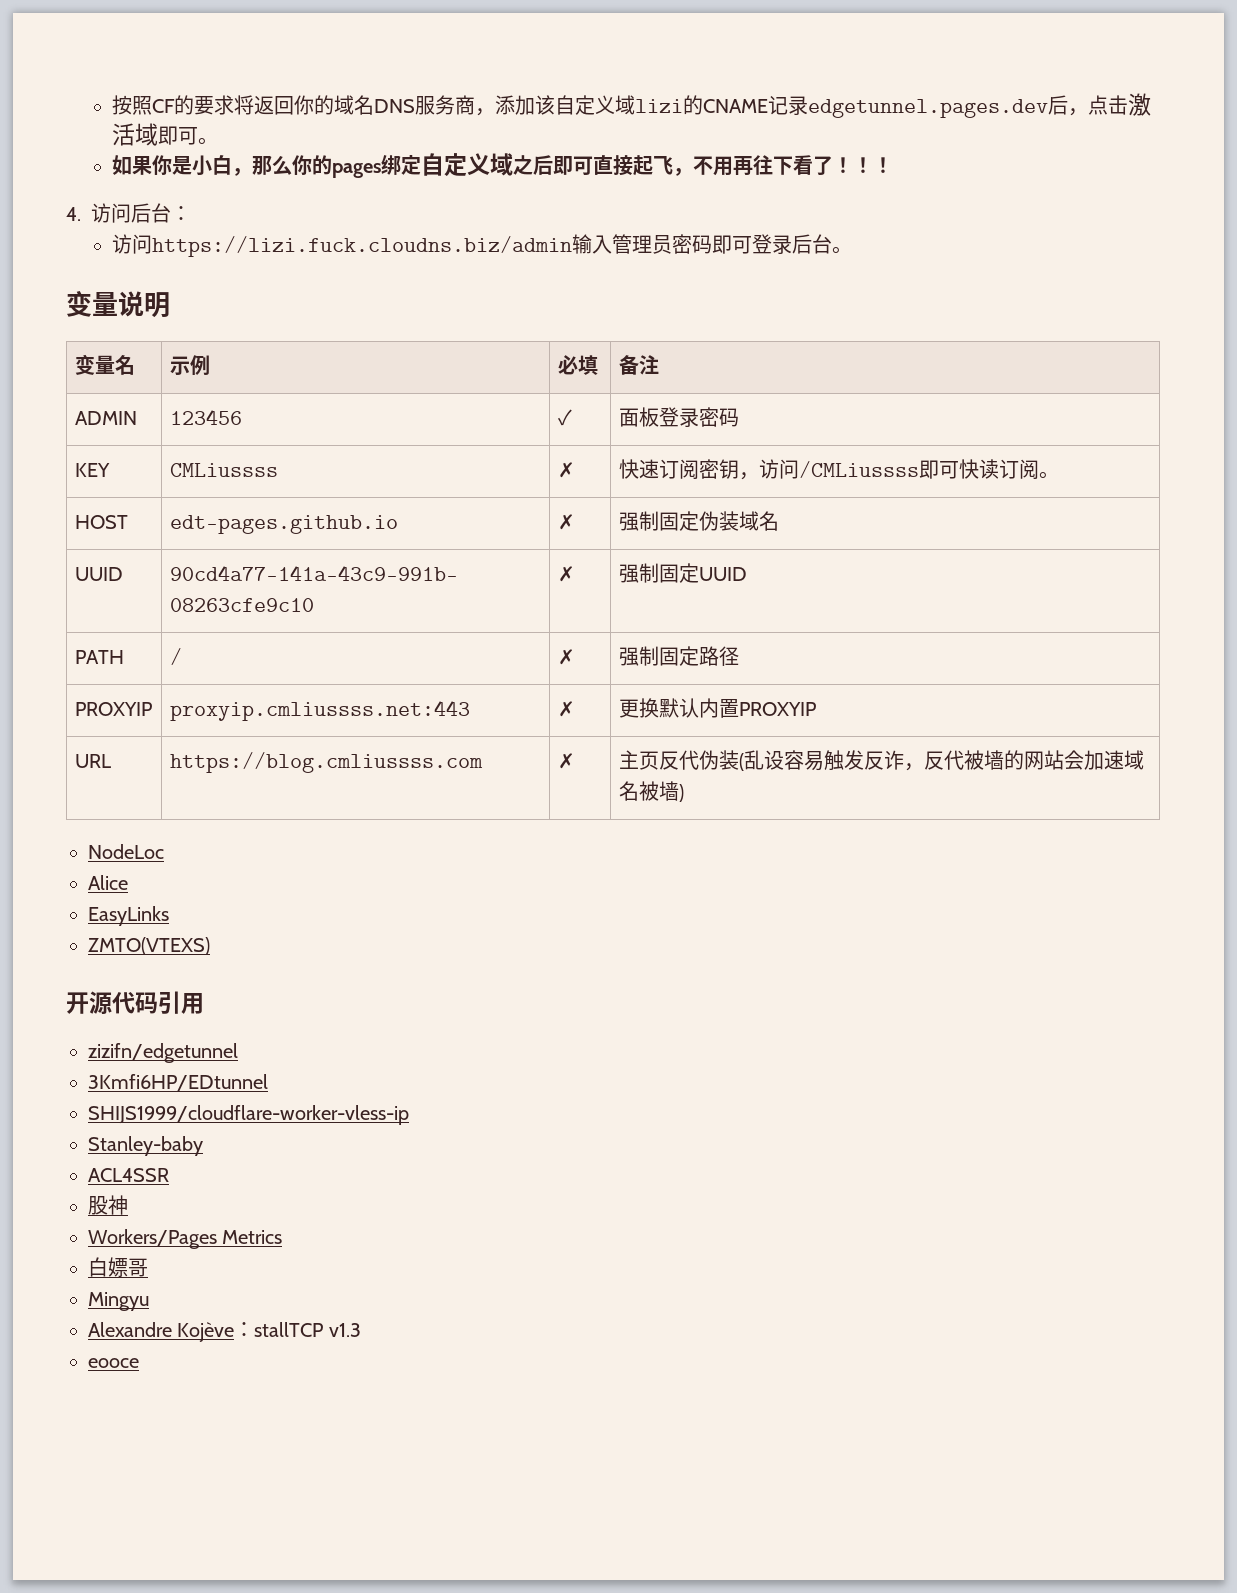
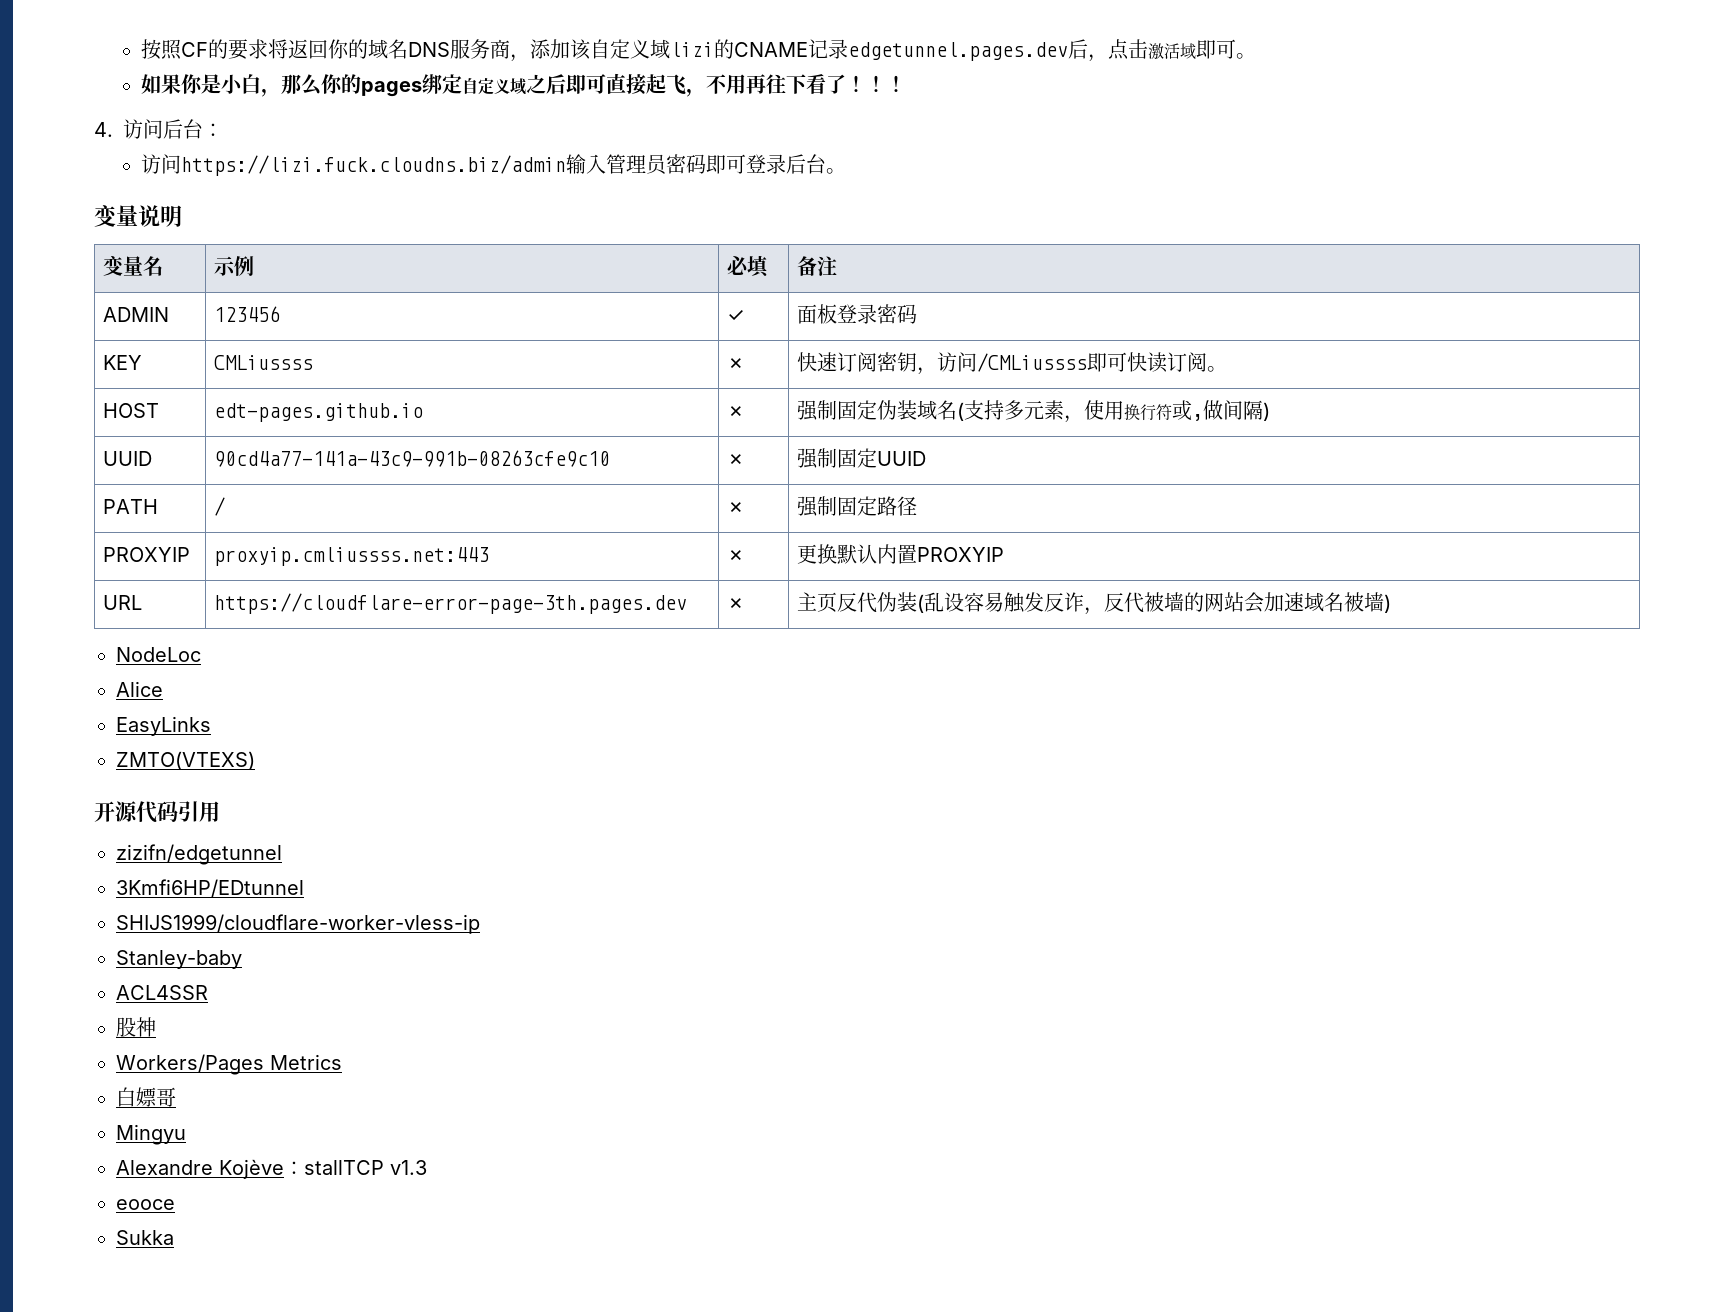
- HOST | edt-pages.github.io | ✗ | 强制固定伪装域名
+ HOST | edt-pages.github.io | ✗ | 强制固定伪装域名(支持多元素，使用换行符或,做间隔)
- URL | https://blog.cmliussss.com | ✗ | 主页反代伪装(乱设容易触发反诈，反代被墙的网站会加速域名被墙)
+ URL | https://cloudflare-error-page-3th.pages.dev | ✗ | 主页反代伪装(乱设容易触发反诈，反代被墙的网站会加速域名被墙)
+ Sukka

